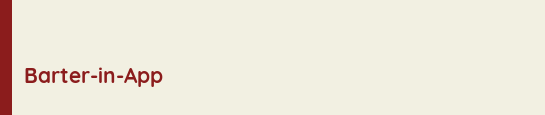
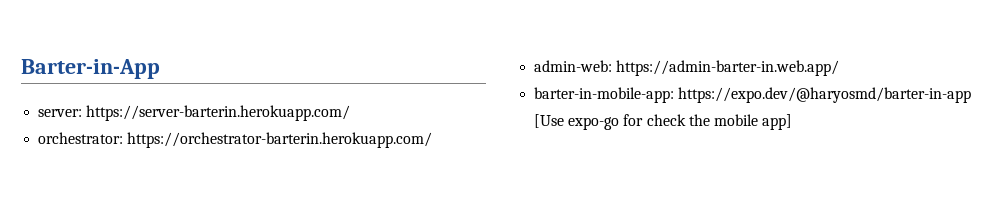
+ server: https://server-barterin.herokuapp.com/
+ orchestrator: https://orchestrator-barterin.herokuapp.com/
+ admin-web: https://admin-barter-in.web.app/
+ barter-in-mobile-app: https://expo.dev/@haryosmd/barter-in-app [Use expo-go for check the mobile app]

